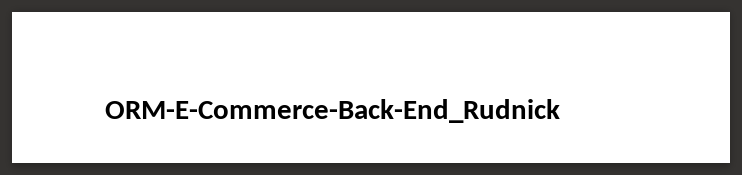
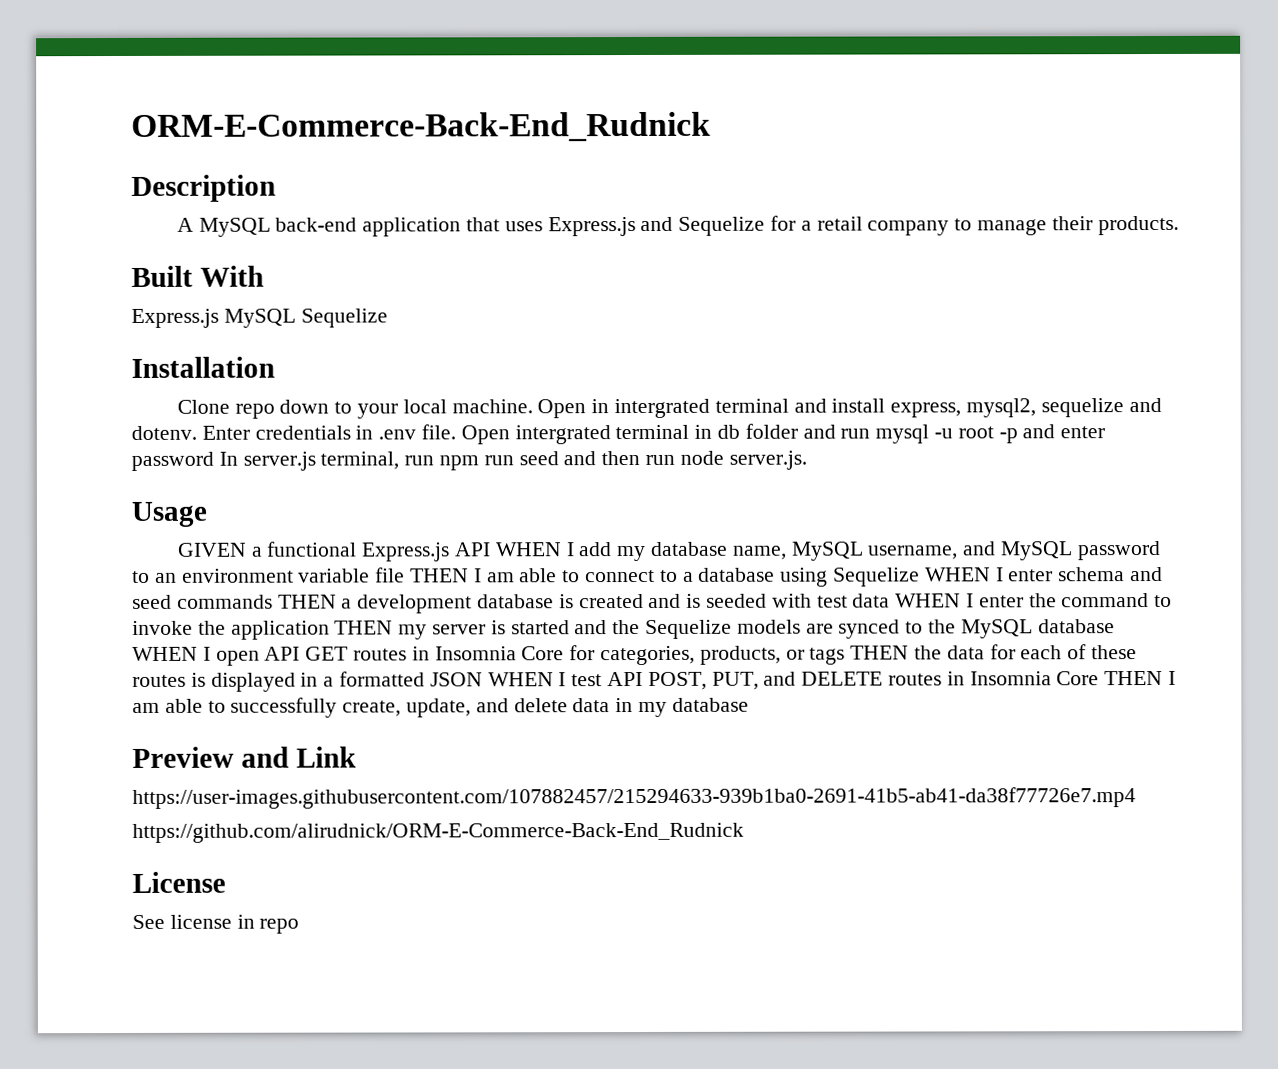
+ Description
+ A MySQL back-end application that uses Express.js and Sequelize for a retail company to manage their products.
+ Built With
+ Express.js MySQL Sequelize
+ Installation
+ Clone repo down to your local machine. Open in intergrated terminal and install express, mysql2, sequelize and dotenv. Enter credentials in .env file. Open intergrated terminal in db folder and run mysql -u root -p and enter password In server.js terminal, run npm run seed and then run node server.js.
+ Usage
+ GIVEN a functional Express.js API WHEN I add my database name, MySQL username, and MySQL password to an environment variable file THEN I am able to connect to a database using Sequelize WHEN I enter schema and seed commands THEN a development database is created and is seeded with test data WHEN I enter the command to invoke the application THEN my server is started and the Sequelize models are synced to the MySQL database WHEN I open API GET routes in Insomnia Core for categories, products, or tags THEN the data for each of these routes is displayed in a formatted JSON WHEN I test API POST, PUT, and DELETE routes in Insomnia Core THEN I am able to successfully create, update, and delete data in my database
+ Preview and Link
+ https://user-images.githubusercontent.com/107882457/215294633-939b1ba0-2691-41b5-ab41-da38f77726e7.mp4
+ https://github.com/alirudnick/ORM-E-Commerce-Back-End_Rudnick
+ License
+ See license in repo

